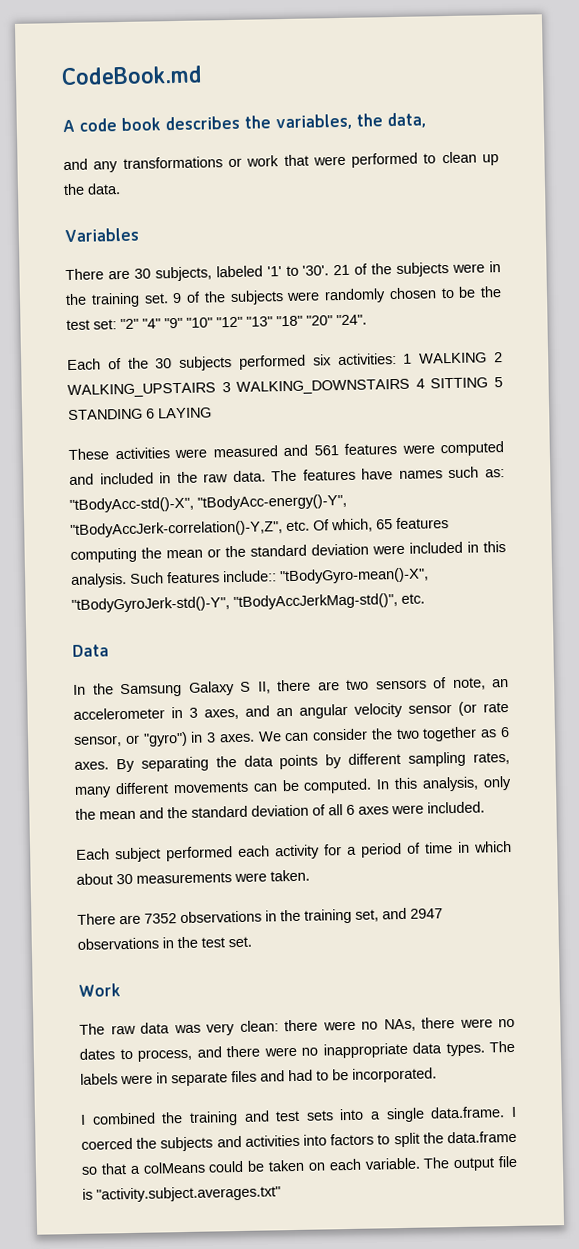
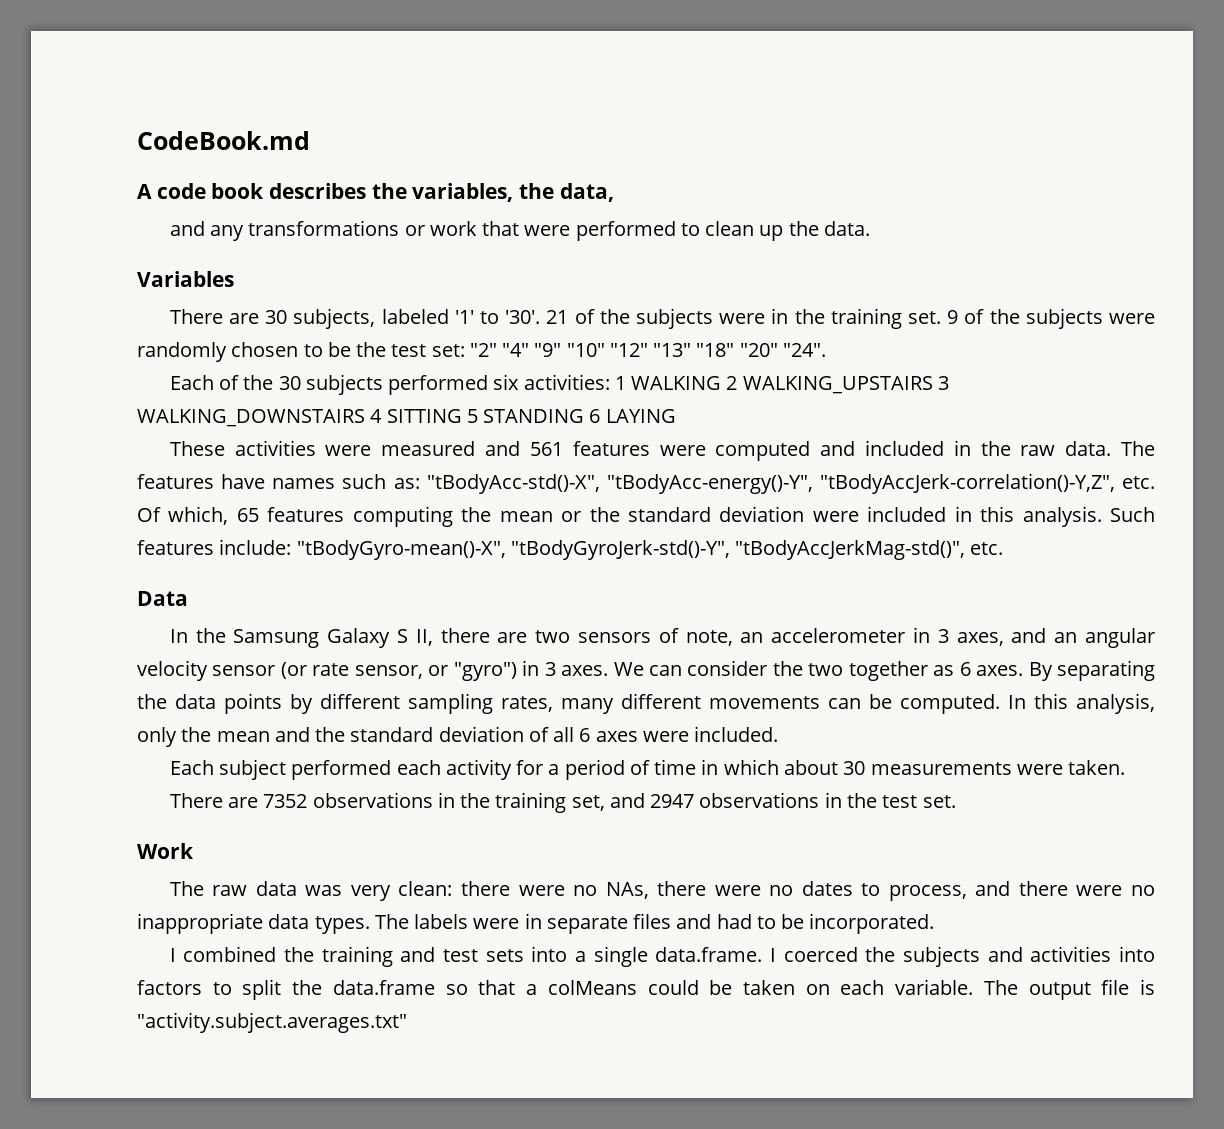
- Such features include:: "tBodyGyro-mean()-X", "tBodyGyroJerk-std()-Y", "tBodyAccJerkMag-std()", etc.
+ Such features include: "tBodyGyro-mean()-X", "tBodyGyroJerk-std()-Y", "tBodyAccJerkMag-std()", etc.

